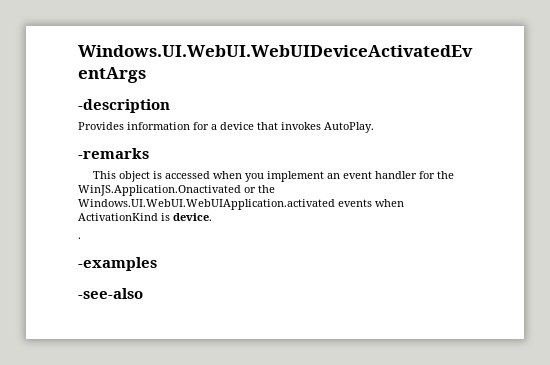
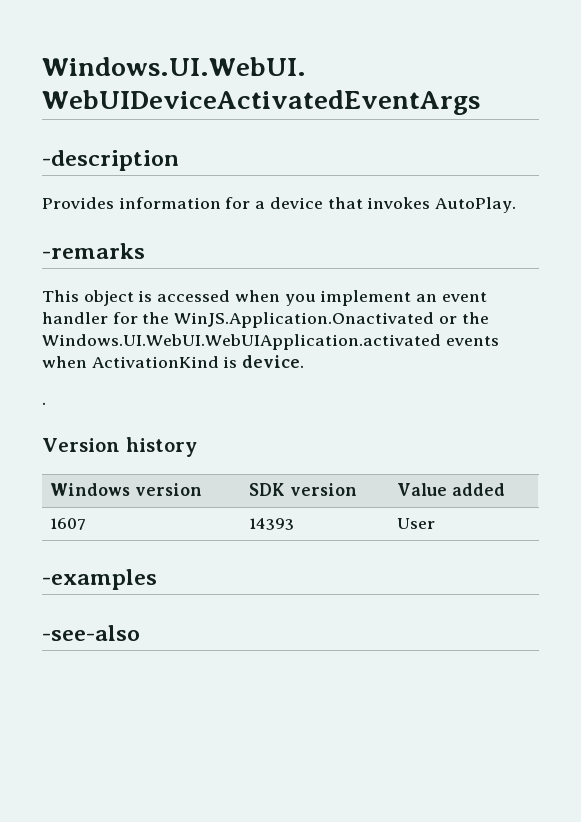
+ Version history
+ Windows version | SDK version | Value added
+ 1607 | 14393 | User

